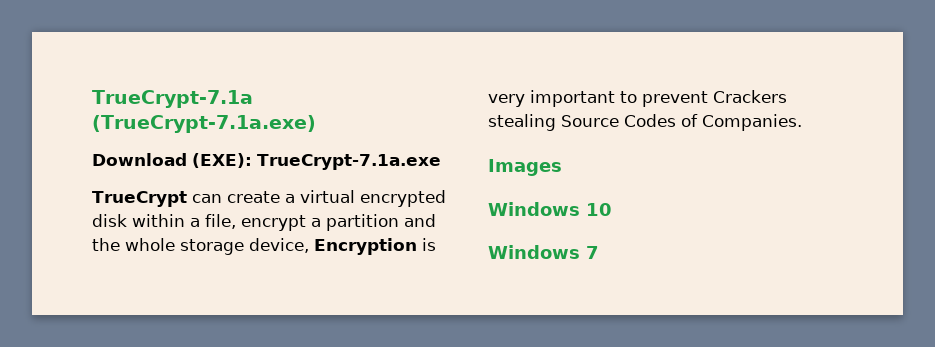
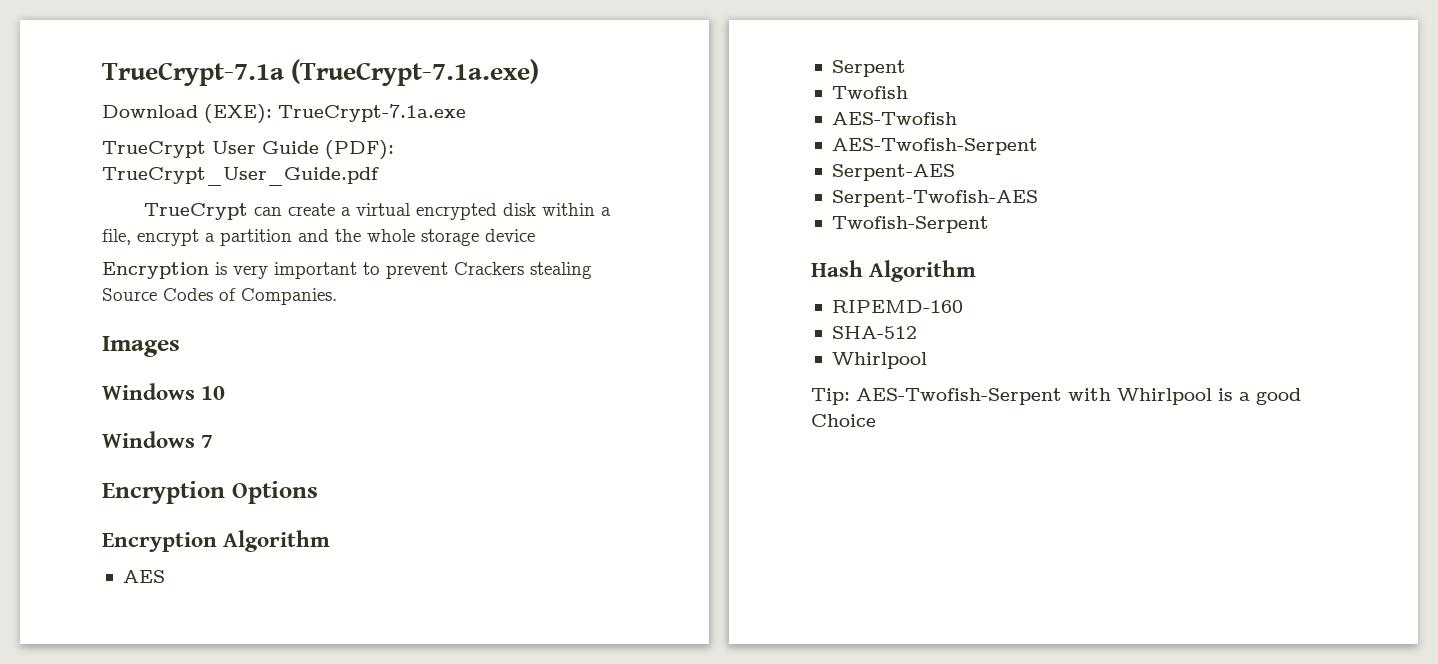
+ TrueCrypt User Guide (PDF): TrueCrypt_User_Guide.pdf
- TrueCrypt can create a virtual encrypted disk within a file, encrypt a partition and the whole storage device, Encryption is very important to prevent Crackers stealing Source Codes of Companies.
+ TrueCrypt can create a virtual encrypted disk within a file, encrypt a partition and the whole storage device
+ Encryption is very important to prevent Crackers stealing Source Codes of Companies.
+ Encryption Options
+ Encryption Algorithm
+ AES
+ Serpent
+ Twofish
+ AES-Twofish
+ AES-Twofish-Serpent
+ Serpent-AES
+ Serpent-Twofish-AES
+ Twofish-Serpent
+ Hash Algorithm
+ RIPEMD-160
+ SHA-512
+ Whirlpool
+ Tip: AES-Twofish-Serpent with Whirlpool is a good Choice

